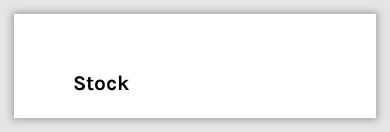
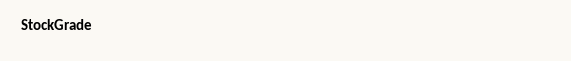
- Stock
+ StockGrade

